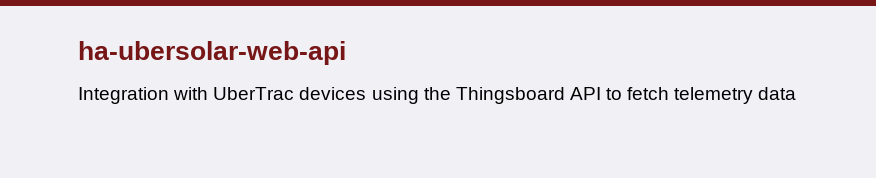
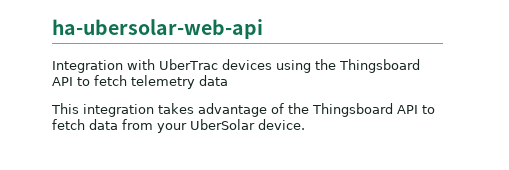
+ This integration takes advantage of the Thingsboard API to fetch data from your UberSolar device.

